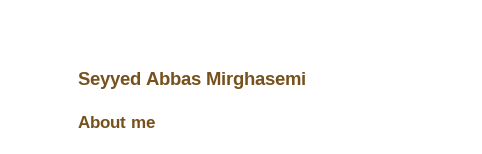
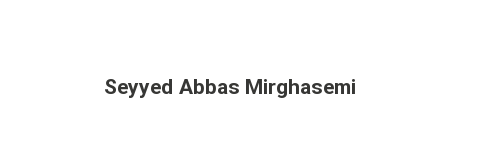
- About me

